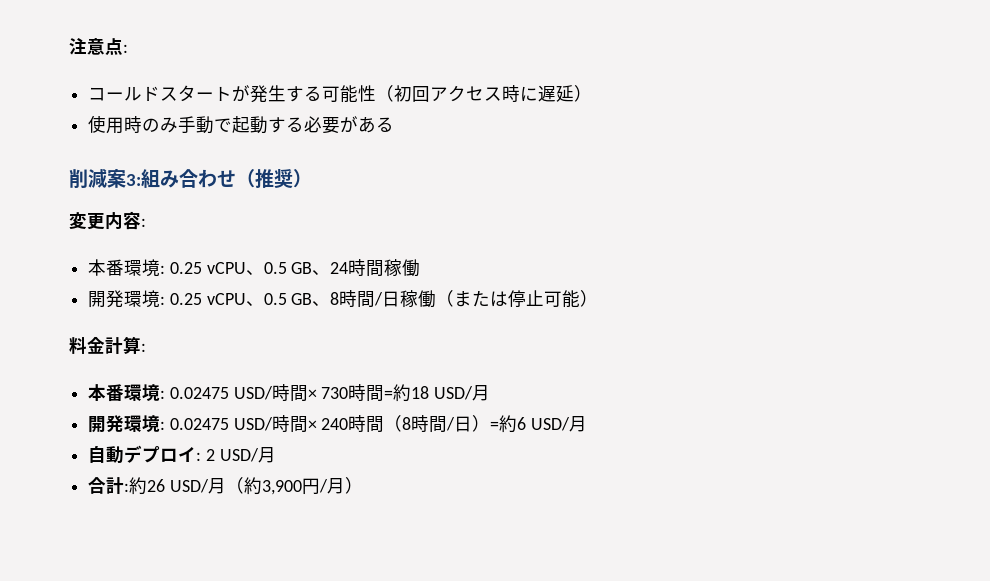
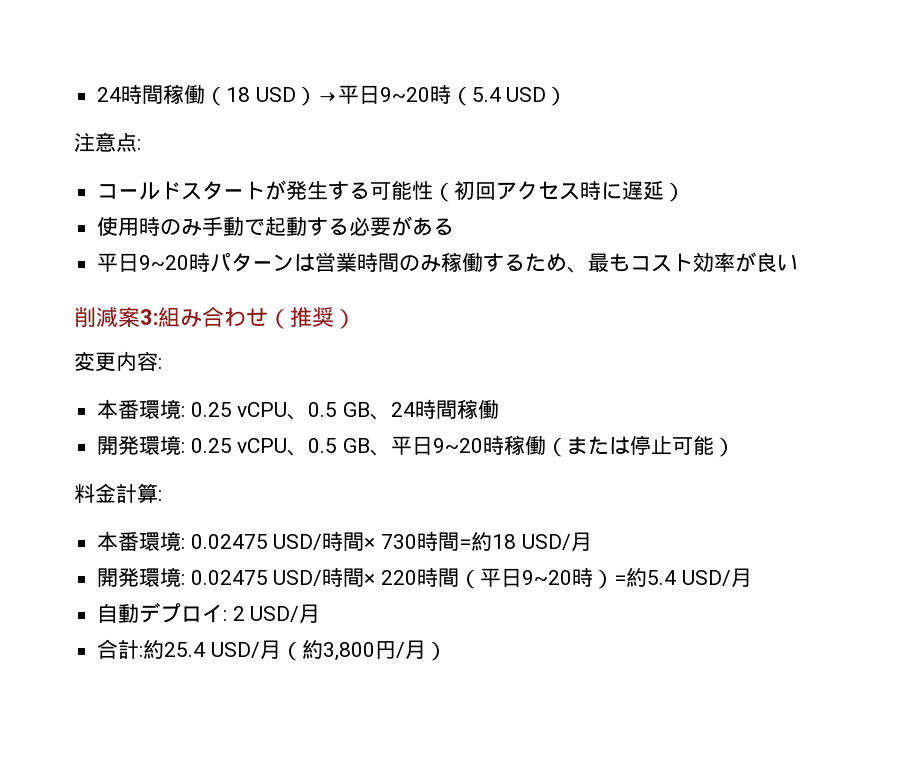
+ 24時間稼働（18 USD）→平日9~20時（5.4 USD）
+ 平日9~20時パターンは営業時間のみ稼働するため、最もコスト効率が良い
- 開発環境: 0.25 vCPU、0.5 GB、8時間/日稼働（または停止可能）
+ 開発環境: 0.25 vCPU、0.5 GB、平日9~20時稼働（または停止可能）
- 開発環境: 0.02475 USD/時間× 240時間（8時間/日）=約6 USD/月
+ 開発環境: 0.02475 USD/時間× 220時間（平日9~20時）=約5.4 USD/月
- 合計:約26 USD/月（約3,900円/月）
+ 合計:約25.4 USD/月（約3,800円/月）

